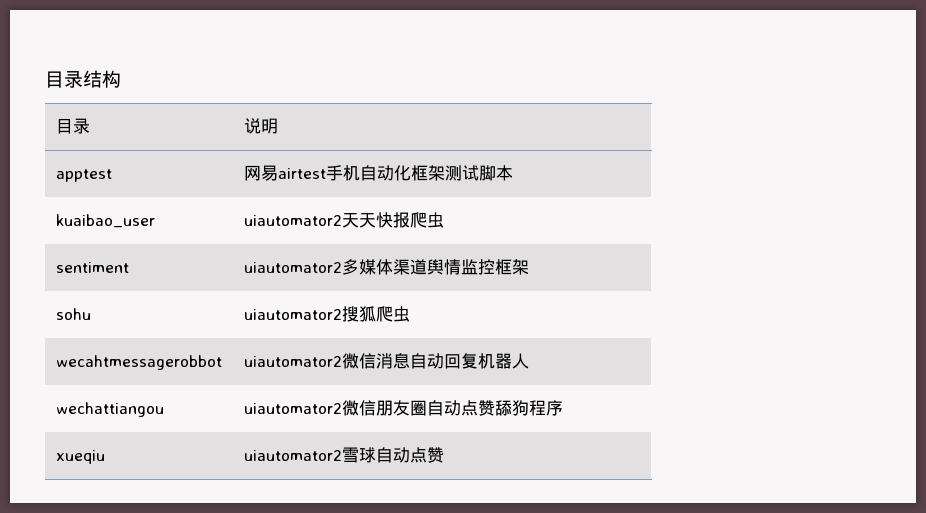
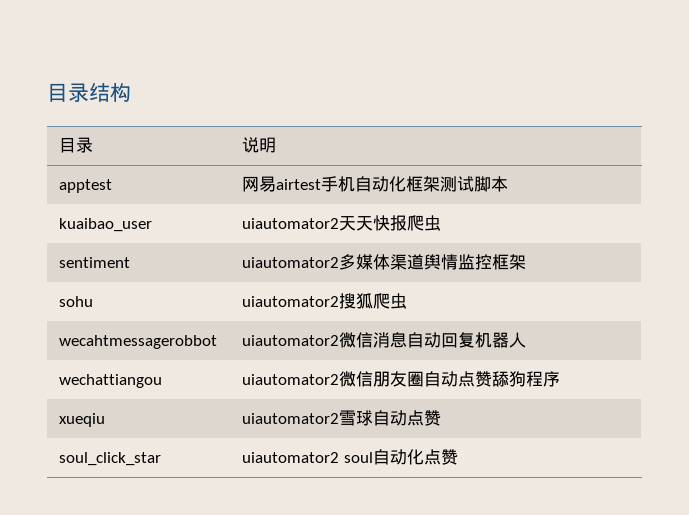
+ soul_click_star | uiautomator2 soul自动化点赞

